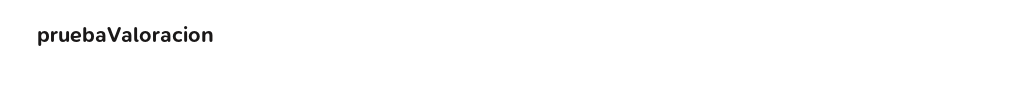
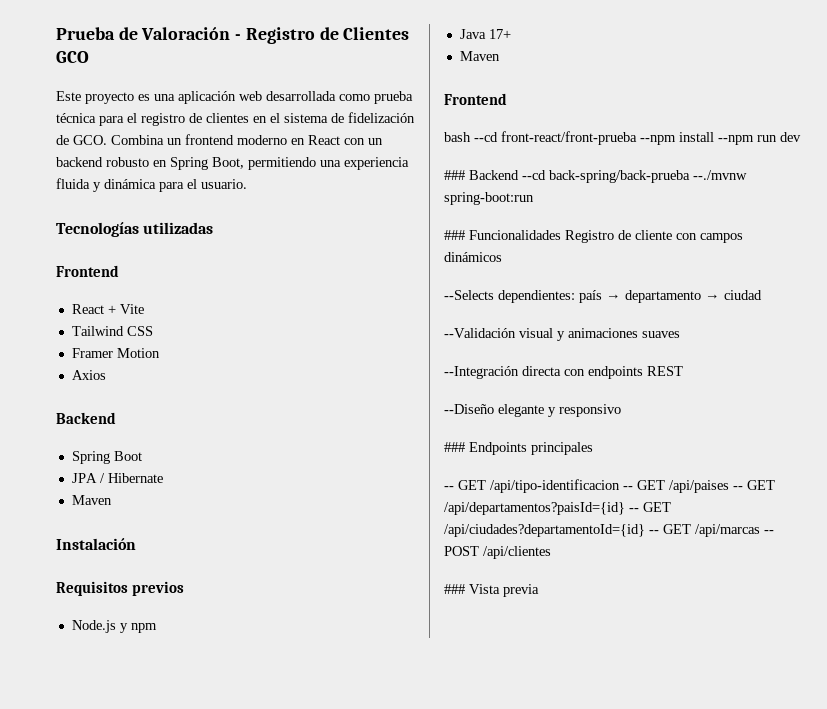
- pruebaValoracion
+ Prueba de Valoración - Registro de Clientes GCO
+ Este proyecto es una aplicación web desarrollada como prueba técnica para el registro de clientes en el sistema de fidelización de GCO. Combina un frontend moderno en React con un backend robusto en Spring Boot, permitiendo una experiencia fluida y dinámica para el usuario.
+ Tecnologías utilizadas
+ Frontend
+ React + Vite
+ Tailwind CSS
+ Framer Motion
+ Axios
+ Backend
+ Spring Boot
+ JPA / Hibernate
+ Maven
+ Instalación
+ Requisitos previos
+ Node.js y npm
+ Java 17+
+ Maven
+ Frontend
+ bash --cd front-react/front-prueba --npm install --npm run dev
+ ### Backend --cd back-spring/back-prueba --./mvnw spring-boot:run
+ ### Funcionalidades Registro de cliente con campos dinámicos
+ --Selects dependientes: país → departamento → ciudad
+ --Validación visual y animaciones suaves
+ --Integración directa con endpoints REST
+ --Diseño elegante y responsivo
+ ### Endpoints principales
+ -- GET /api/tipo-identificacion -- GET /api/paises -- GET /api/departamentos?paisId={id} -- GET /api/ciudades?departamentoId={id} -- GET /api/marcas -- POST /api/clientes
+ ### Vista previa

